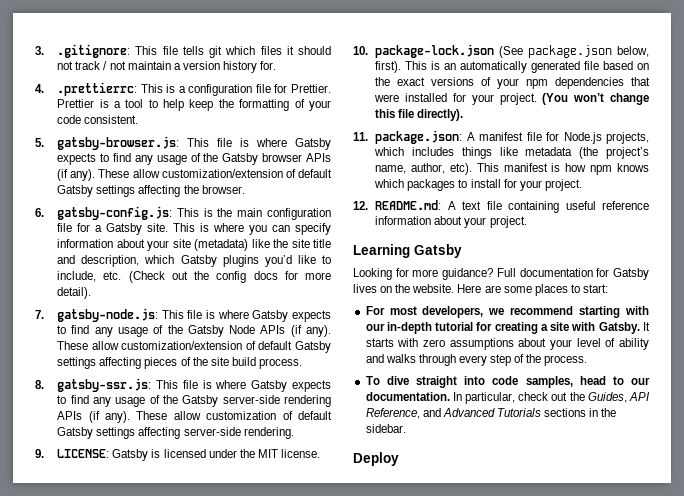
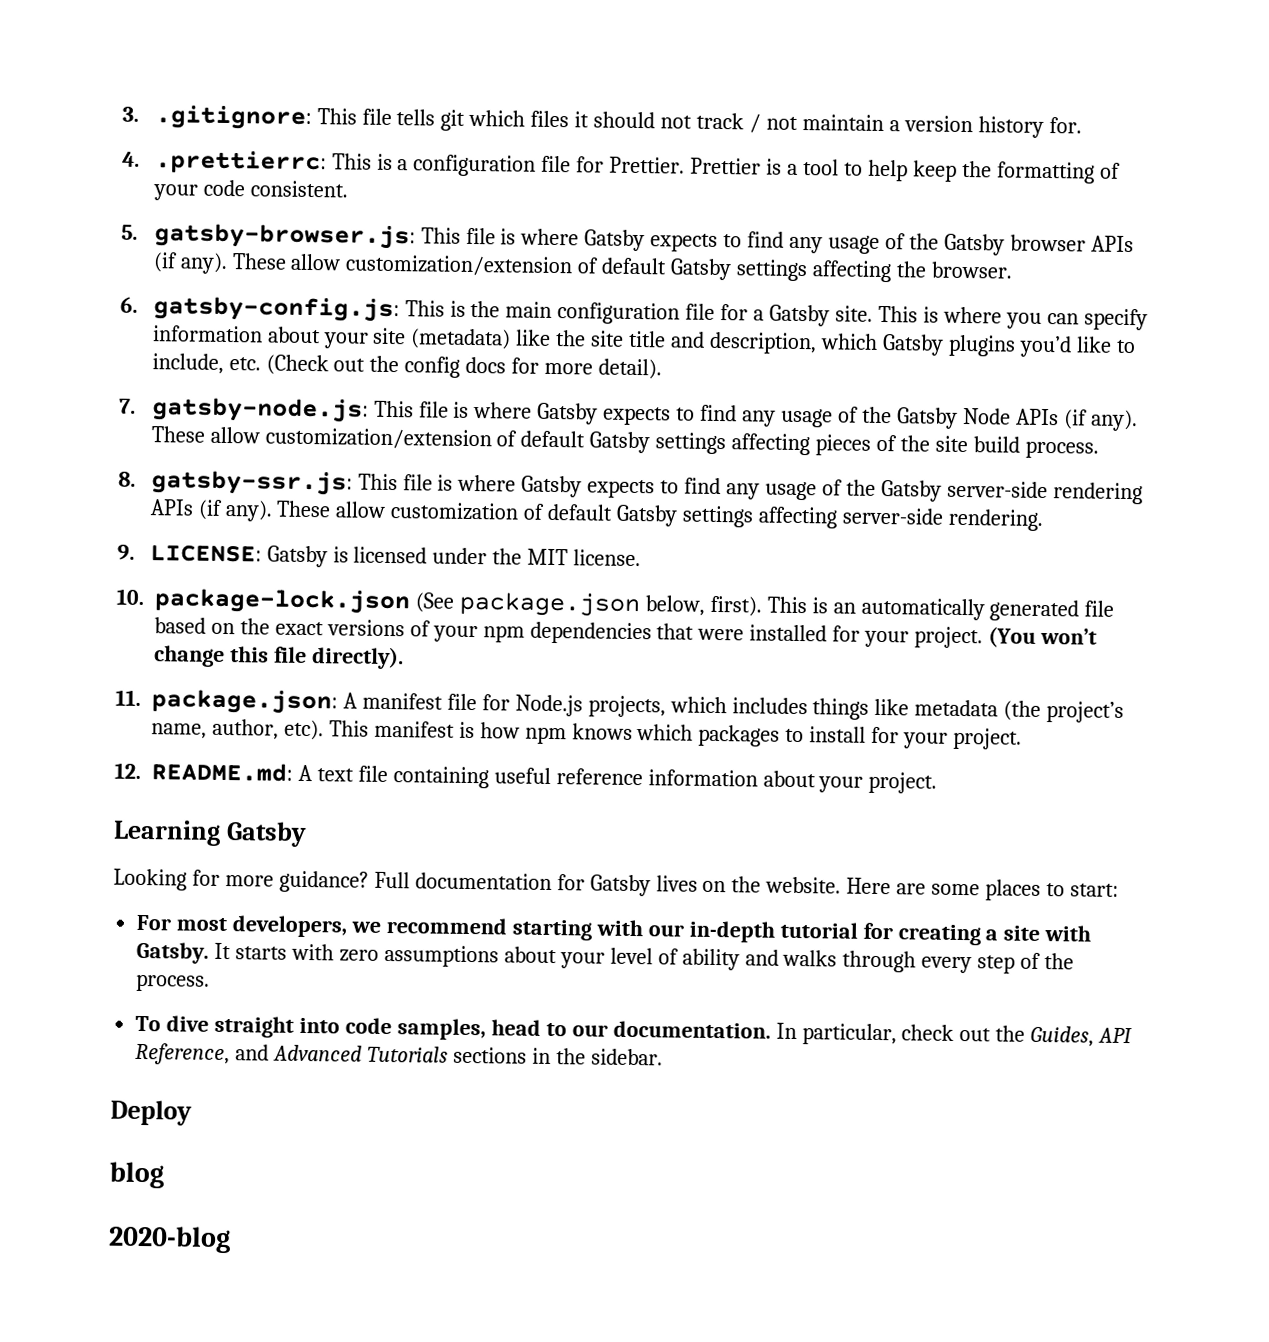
+ blog
+ 2020-blog

